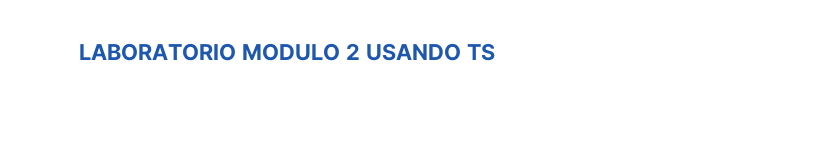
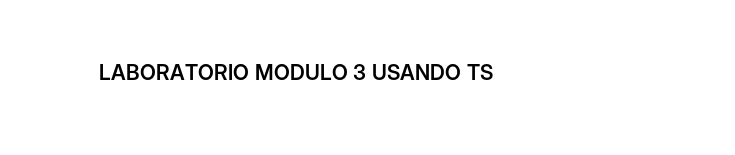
- LABORATORIO MODULO 2 USANDO TS
+ LABORATORIO MODULO 3 USANDO TS

